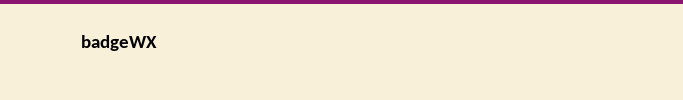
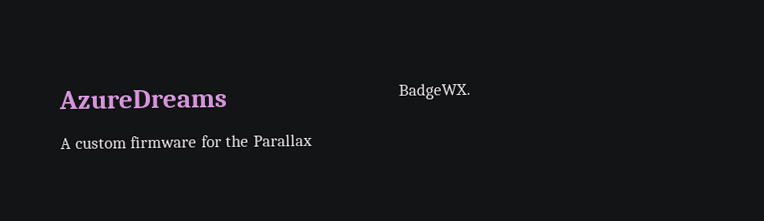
- badgeWX
+ AzureDreams
+ A custom firmware for the Parallax BadgeWX.

